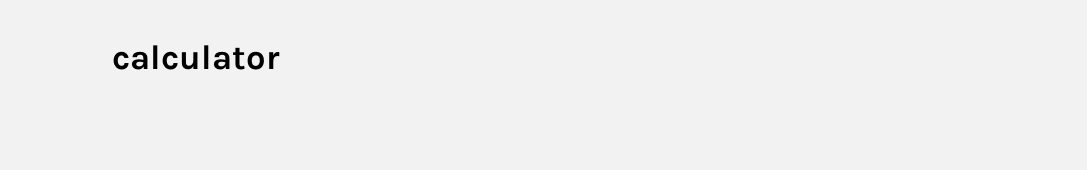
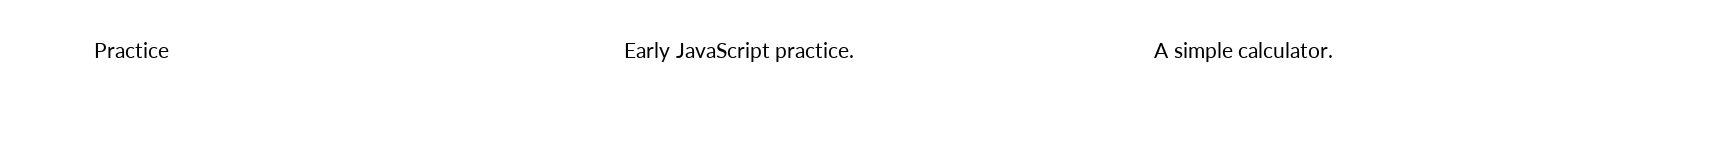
- calculator
+ Practice
+ Early JavaScript practice.
+ A simple calculator.

